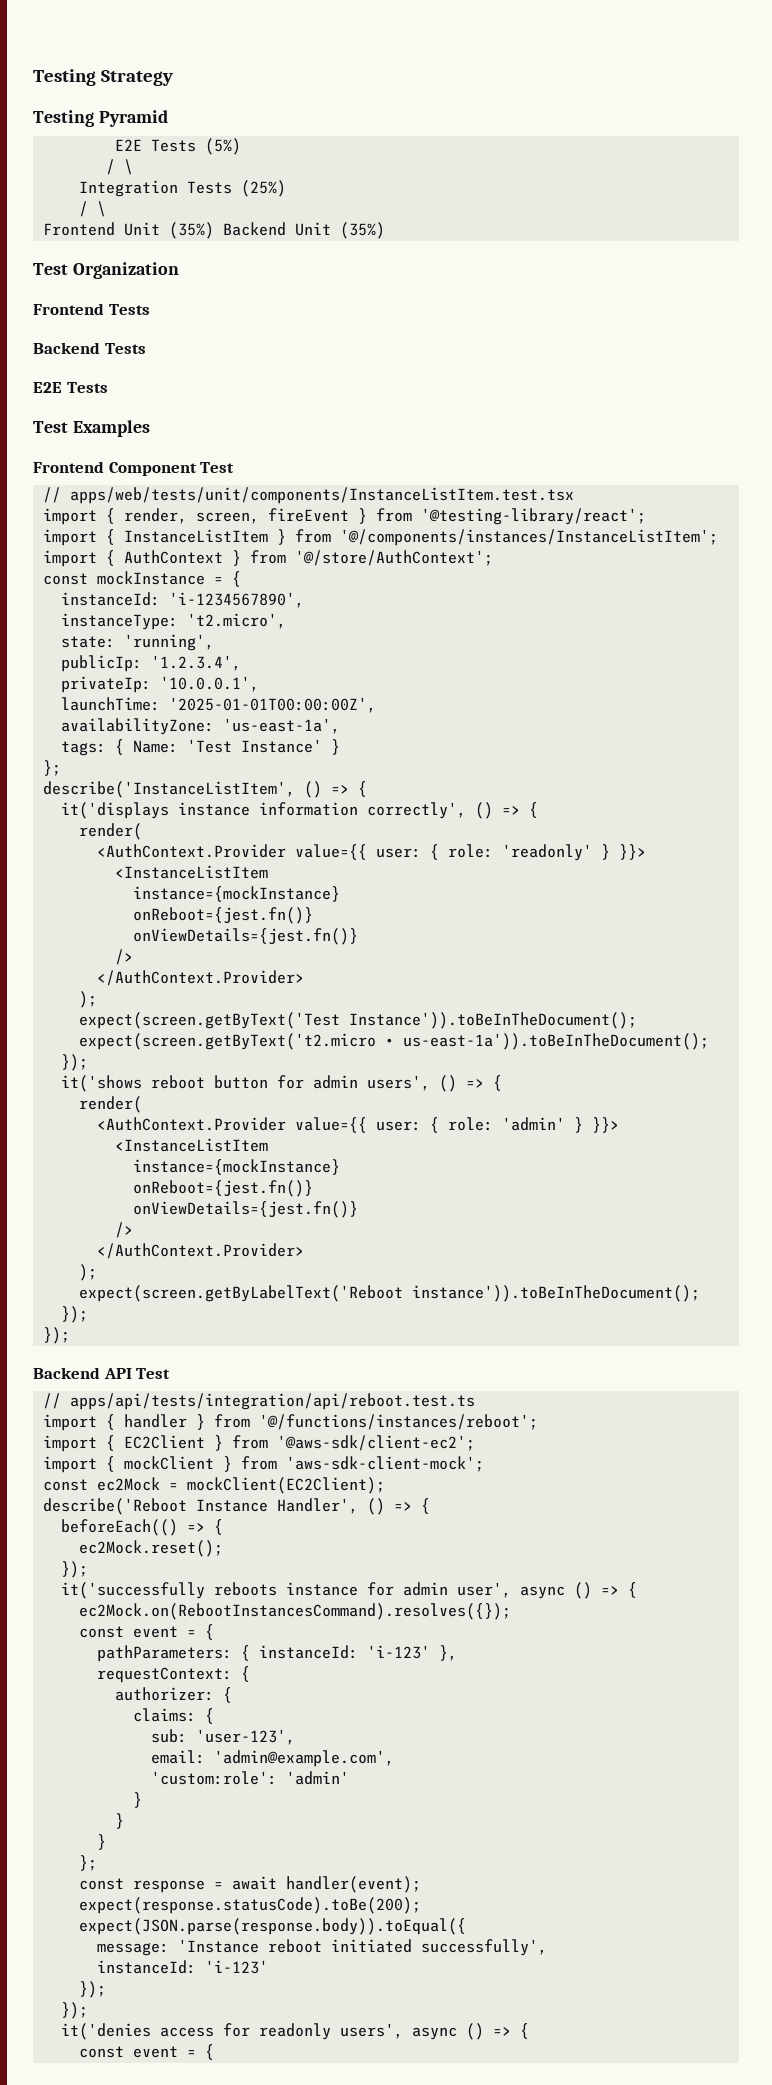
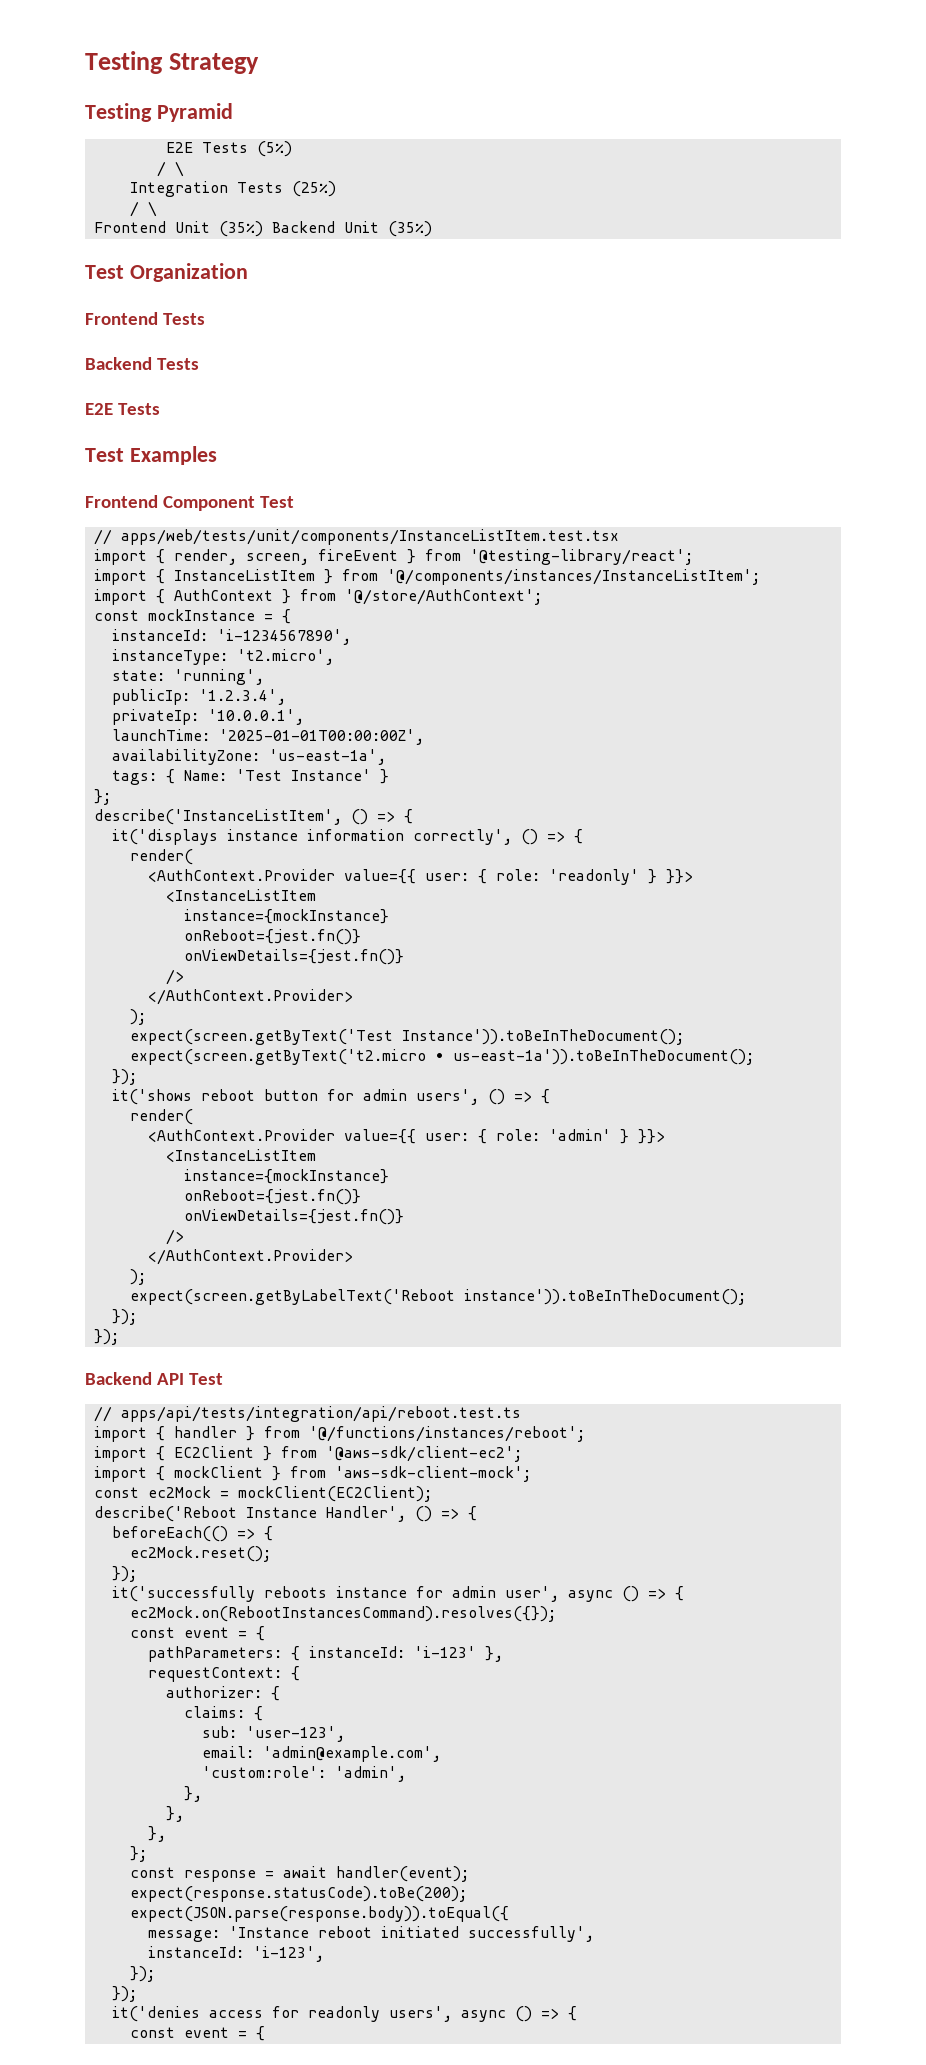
- 'custom:role': 'admin'
- }
- }
- }
+ 'custom:role': 'admin',
+ },
+ },
+ },
  message: 'Instance reboot initiated successfully',
- instanceId: 'i-123'
+ instanceId: 'i-123',

